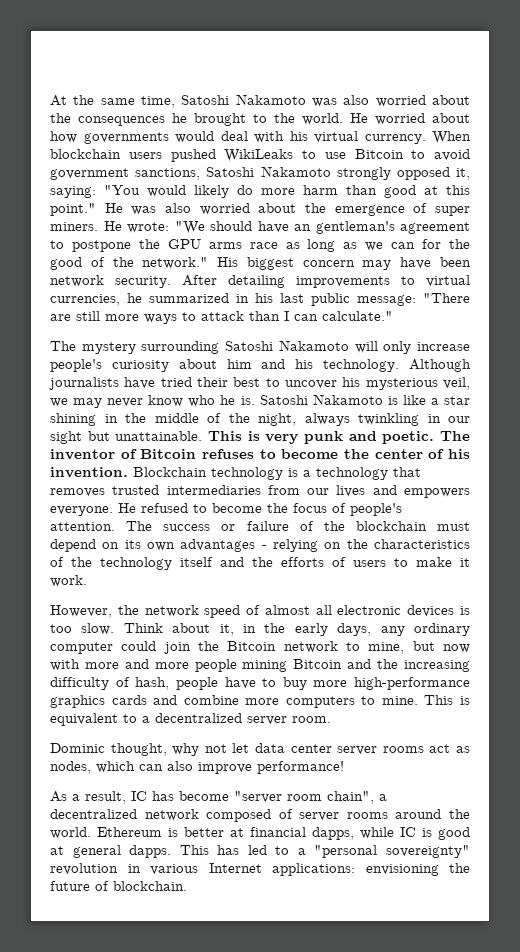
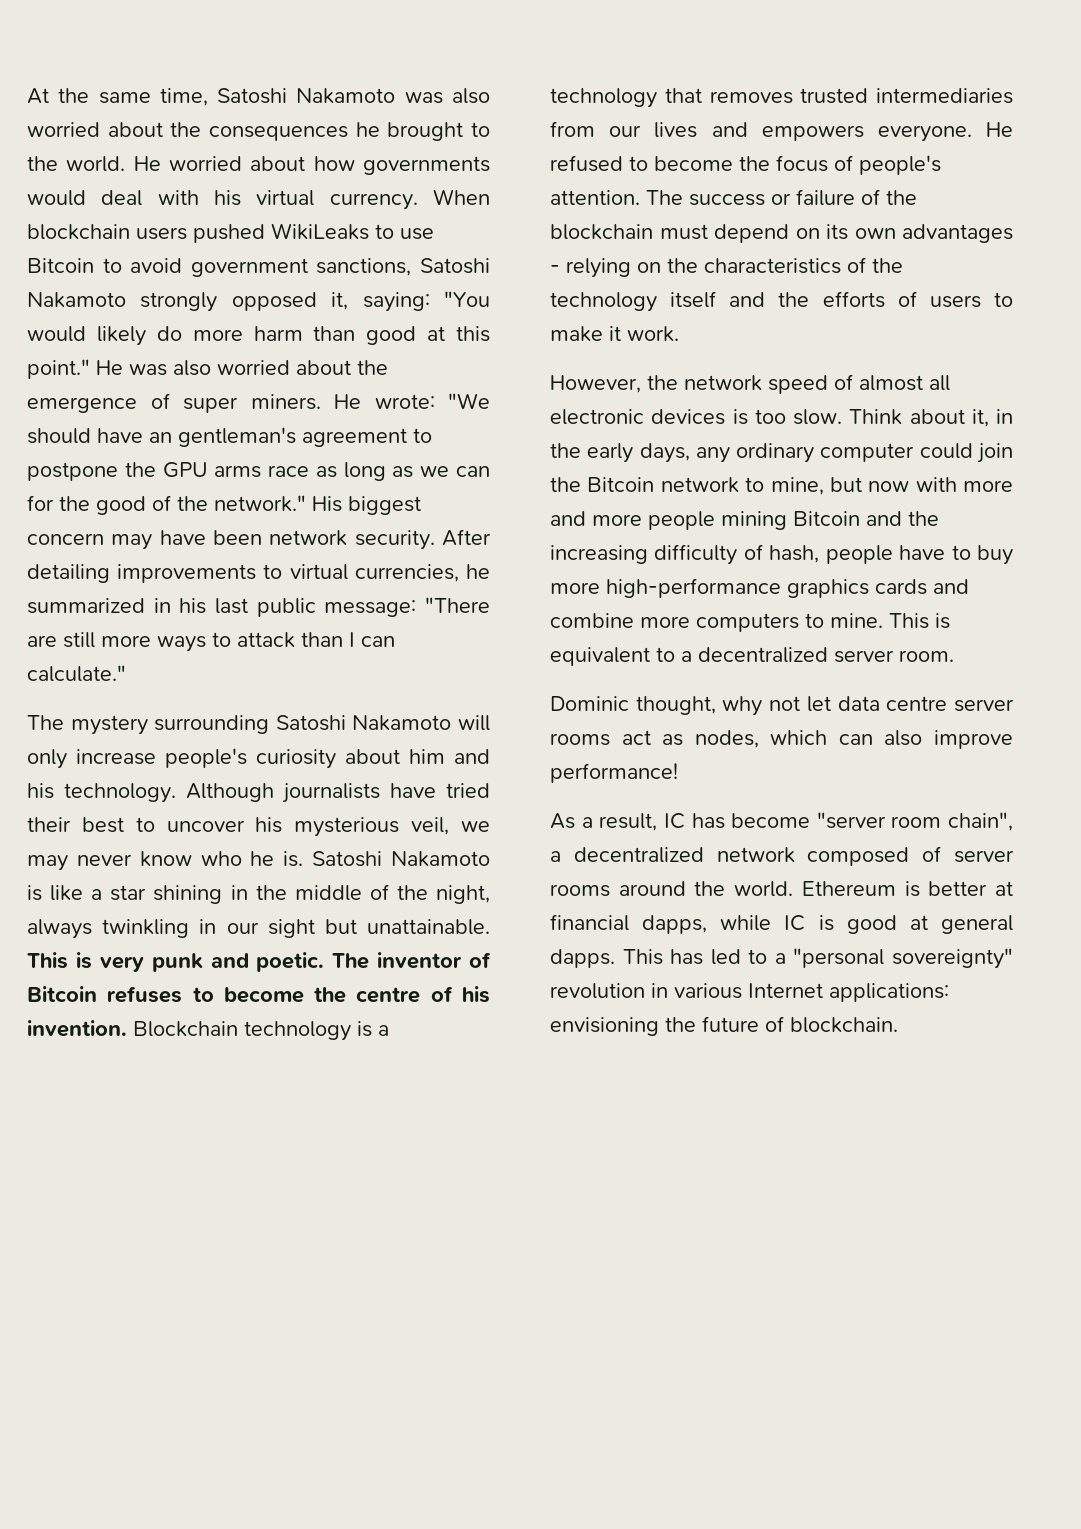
- The inventor of Bitcoin refuses to become the center of his invention.
+ The inventor of Bitcoin refuses to become the centre of his invention.
- Dominic thought, why not let data center server rooms act as nodes, which can also improve performance!
+ Dominic thought, why not let data centre server rooms act as nodes, which can also improve performance!

